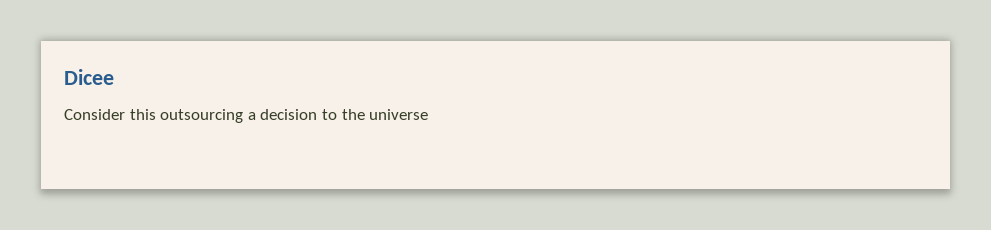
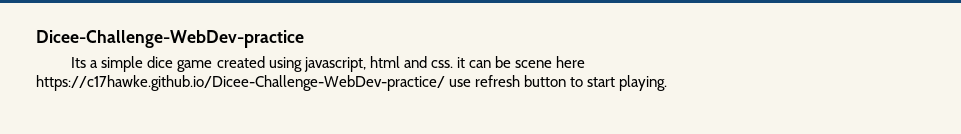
- Dicee
- Consider this outsourcing a decision to the universe
+ Dicee-Challenge-WebDev-practice
+ Its a simple dice game created using javascript, html and css. it can be scene here https://c17hawke.github.io/Dicee-Challenge-WebDev-practice/ use refresh button to start playing.

